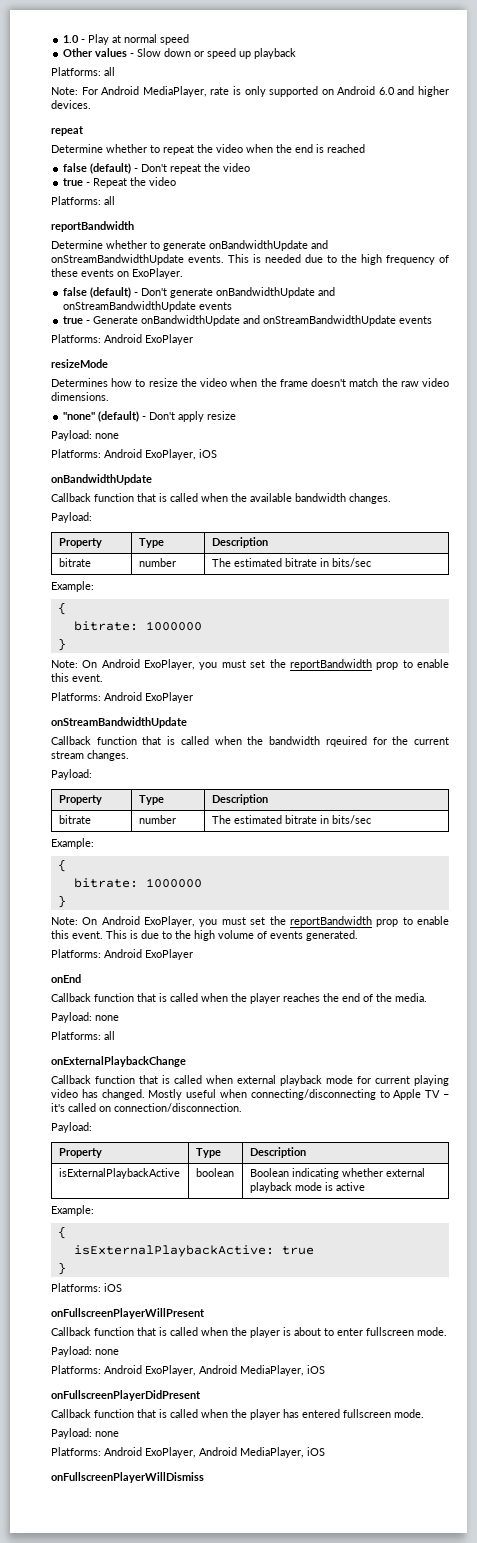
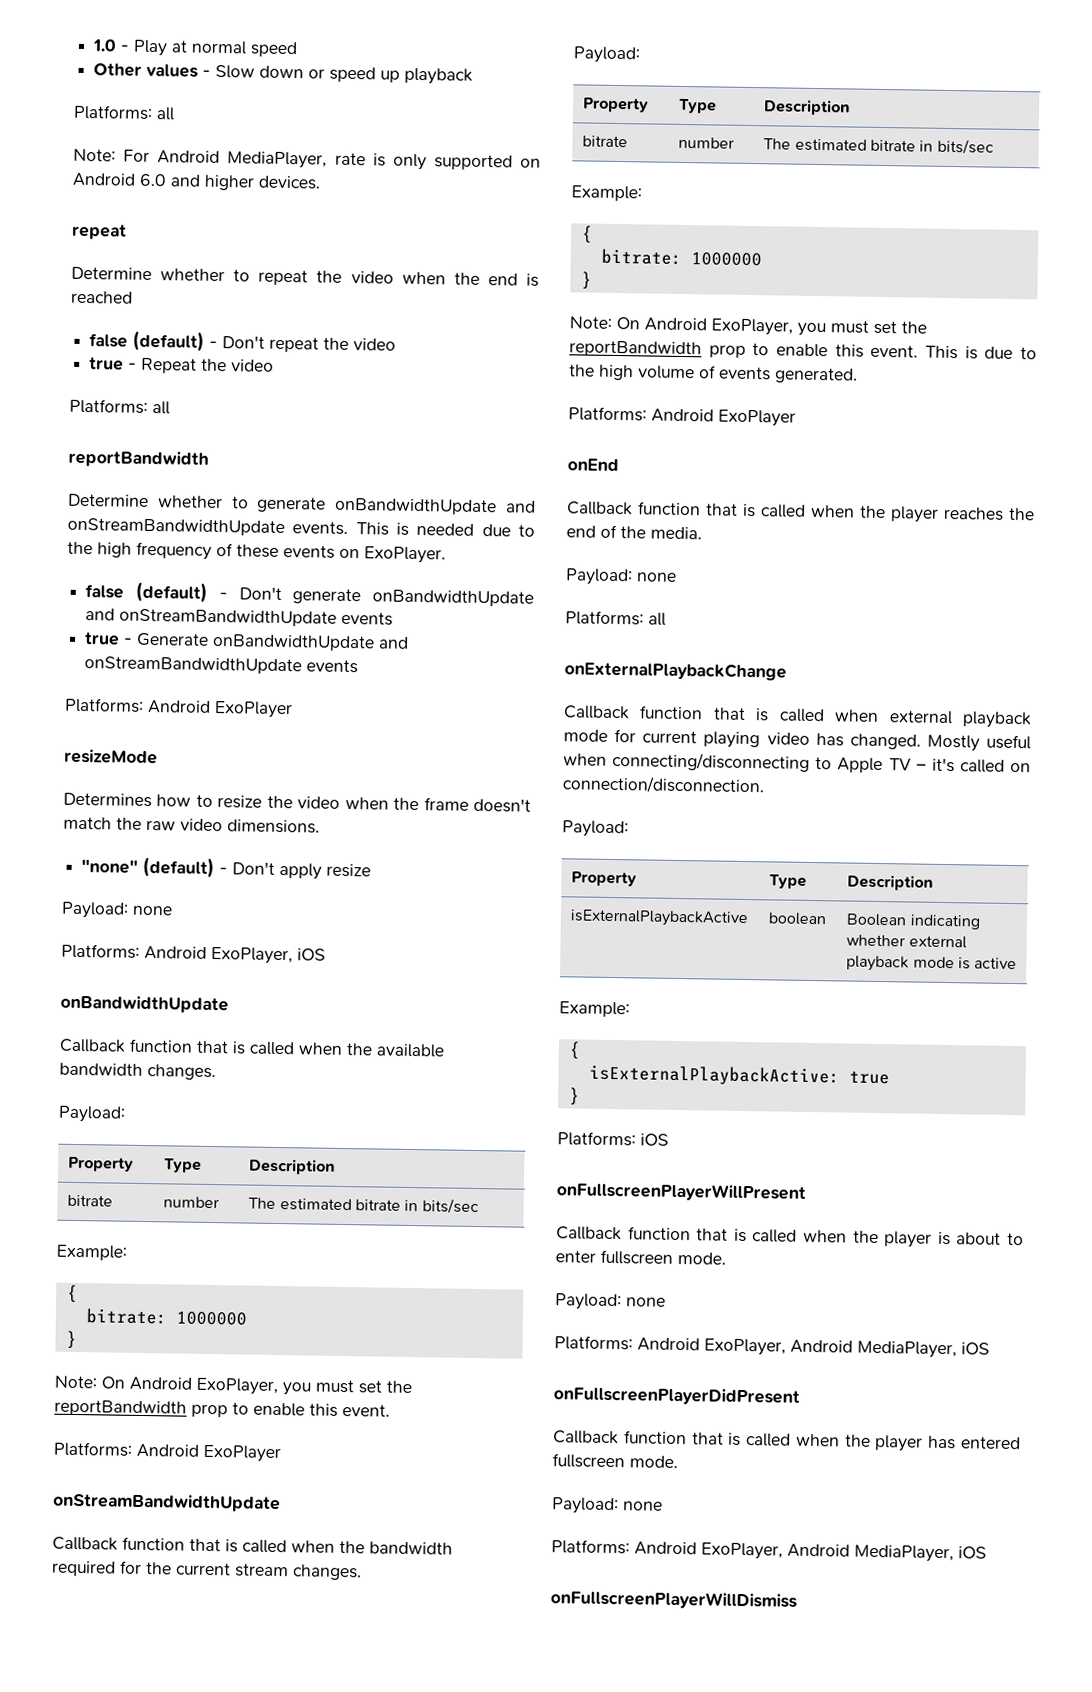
- Callback function that is called when the bandwidth rqeuired for the current stream changes.
+ Callback function that is called when the bandwidth required for the current stream changes.

